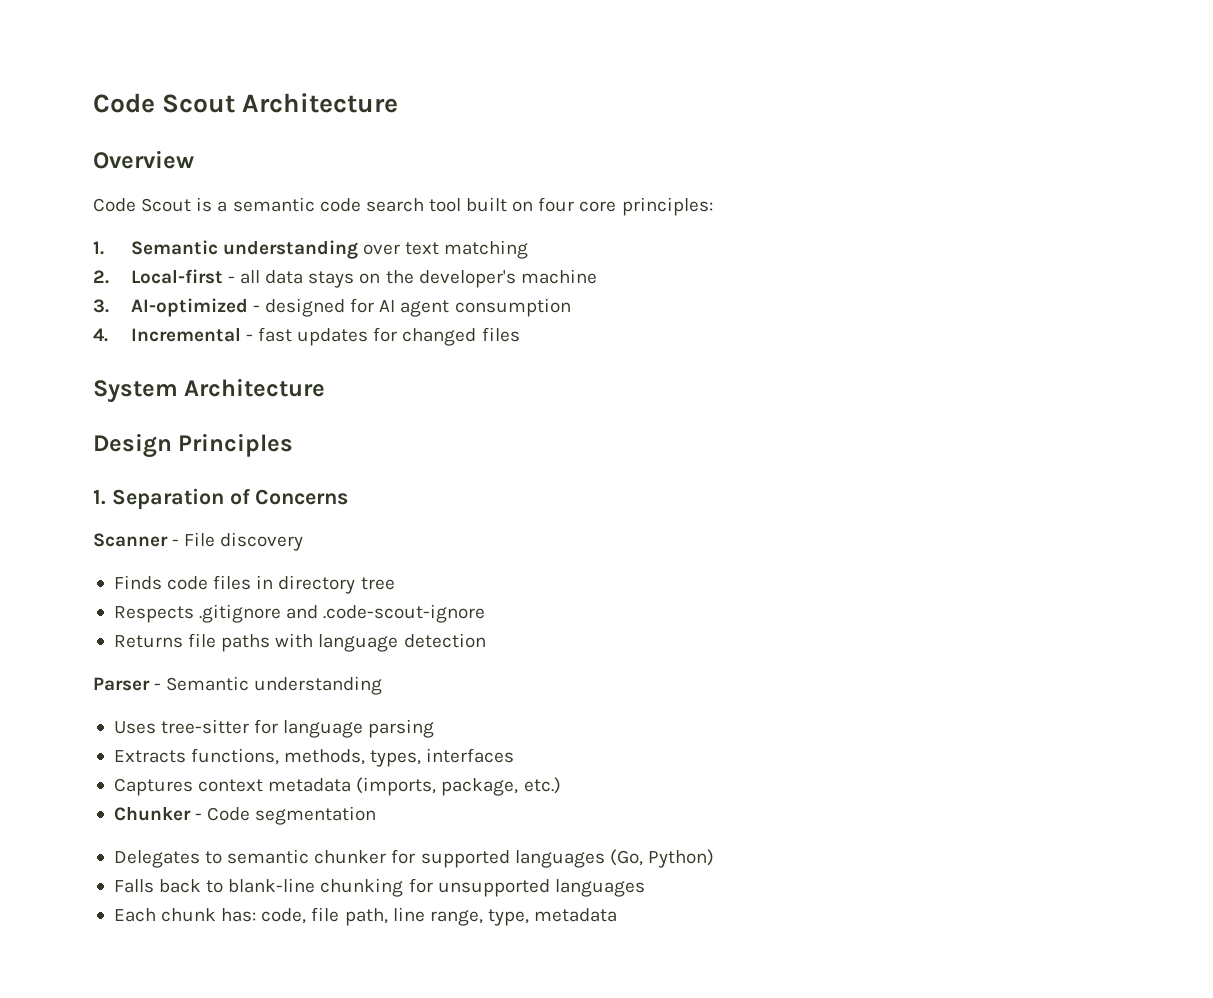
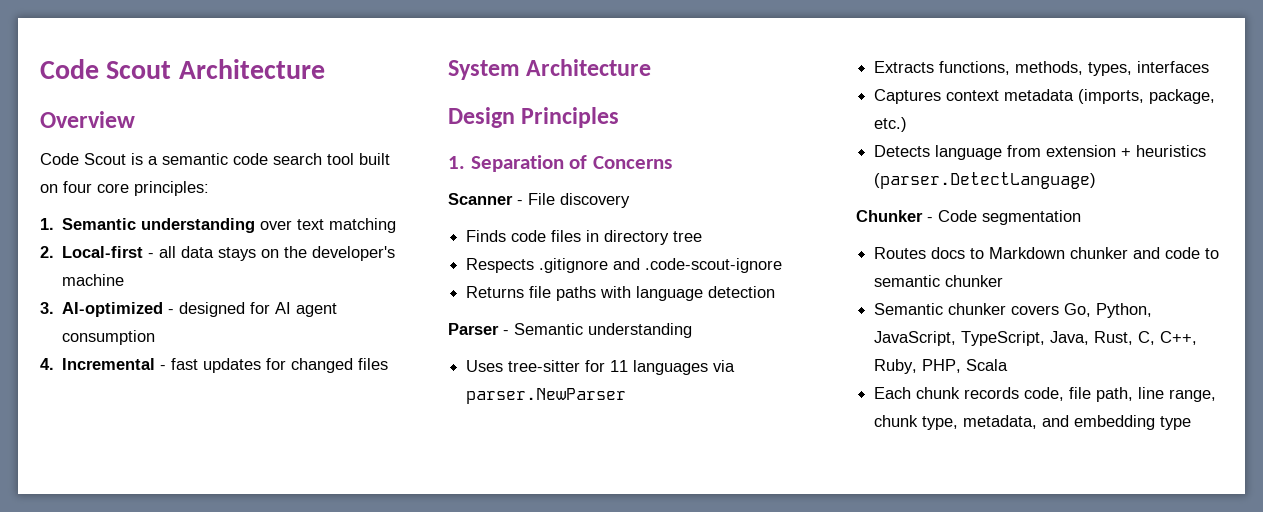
- Uses tree-sitter for language parsing
+ Uses tree-sitter for 11 languages via parser.NewParser
+ Detects language from extension + heuristics (parser.DetectLanguage)
  Chunker - Code segmentation
- Delegates to semantic chunker for supported languages (Go, Python)
- Falls back to blank-line chunking for unsupported languages
+ Routes docs to Markdown chunker and code to semantic chunker
+ Semantic chunker covers Go, Python, JavaScript, TypeScript, Java, Rust, C, C++, Ruby, PHP, Scala
- Each chunk has: code, file path, line range, type, metadata
+ Each chunk records code, file path, line range, chunk type, metadata, and embedding type

